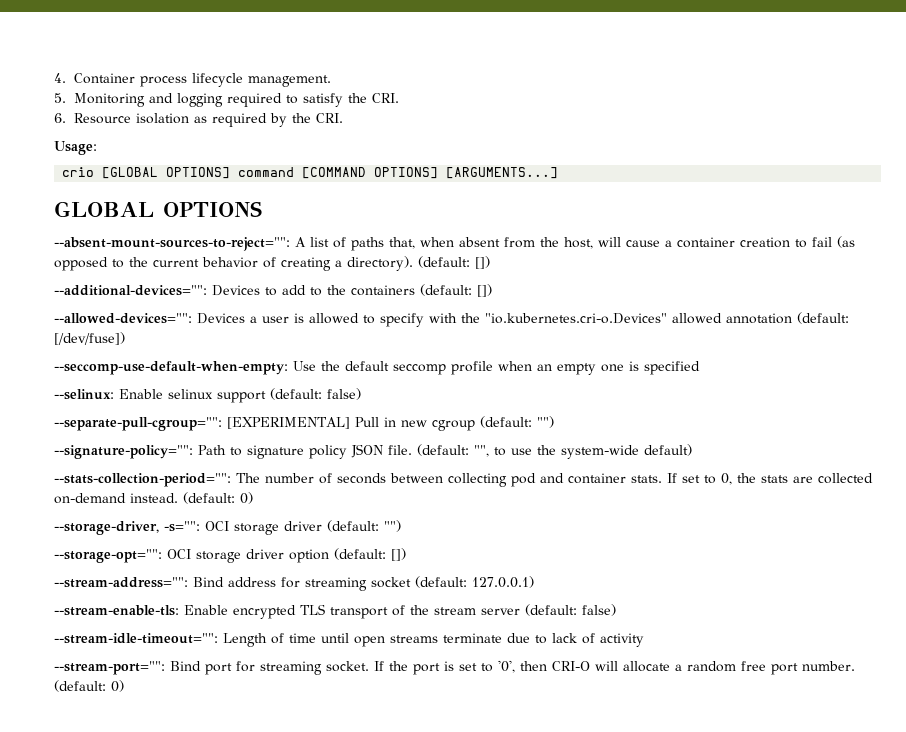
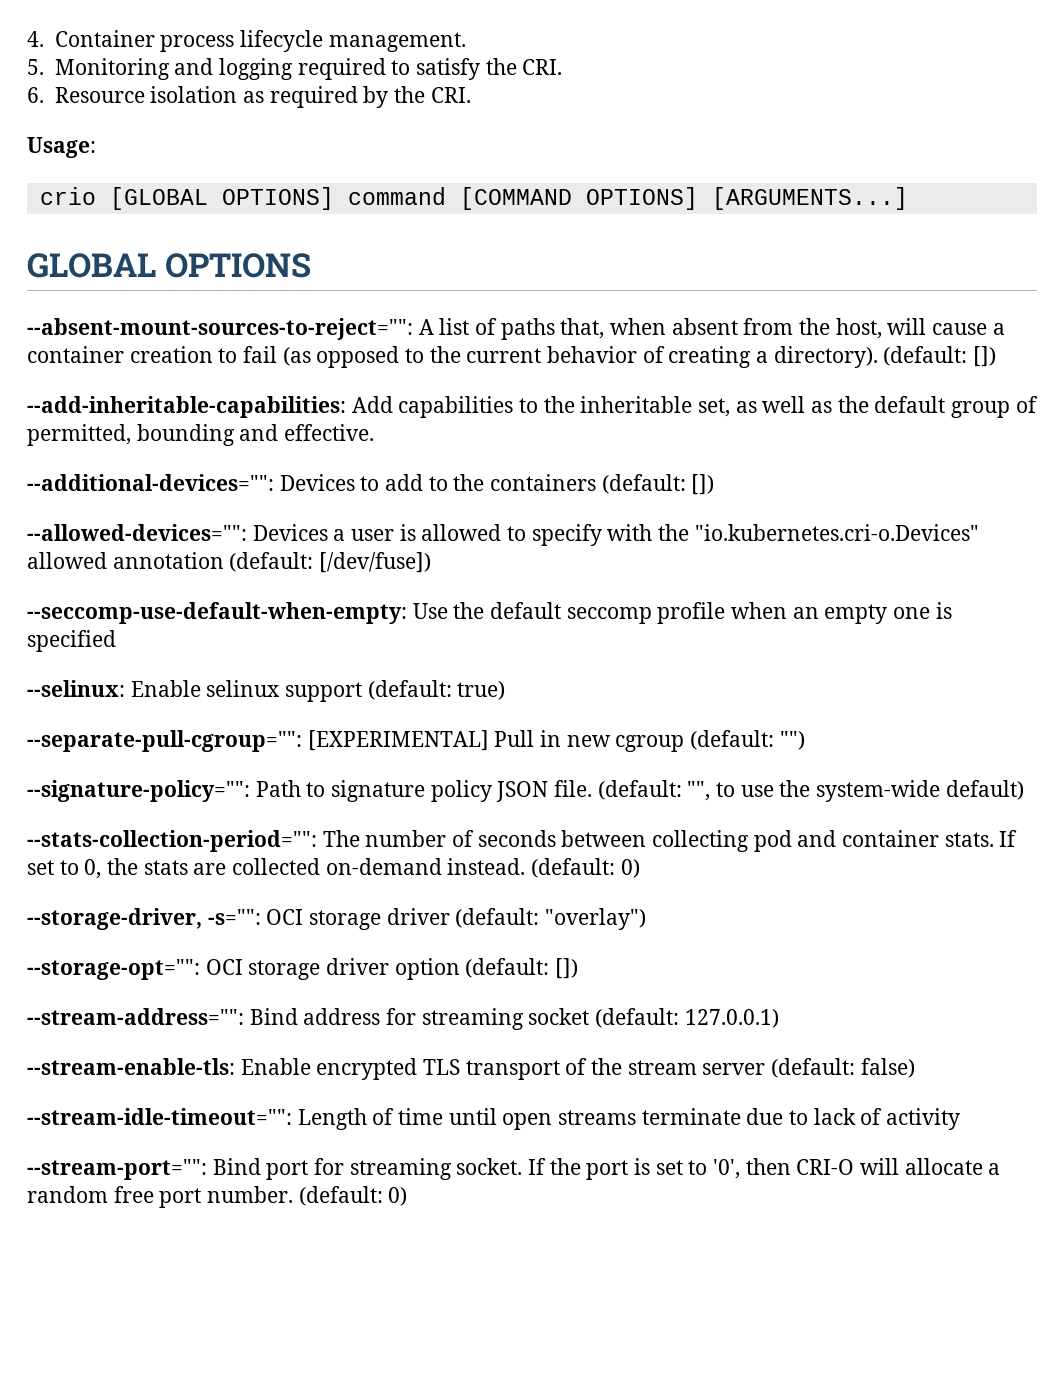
+ --add-inheritable-capabilities: Add capabilities to the inheritable set, as well as the default group of permitted, bounding and effective.
- --selinux: Enable selinux support (default: false)
+ --selinux: Enable selinux support (default: true)
- --storage-driver, -s="": OCI storage driver (default: "")
+ --storage-driver, -s="": OCI storage driver (default: "overlay")

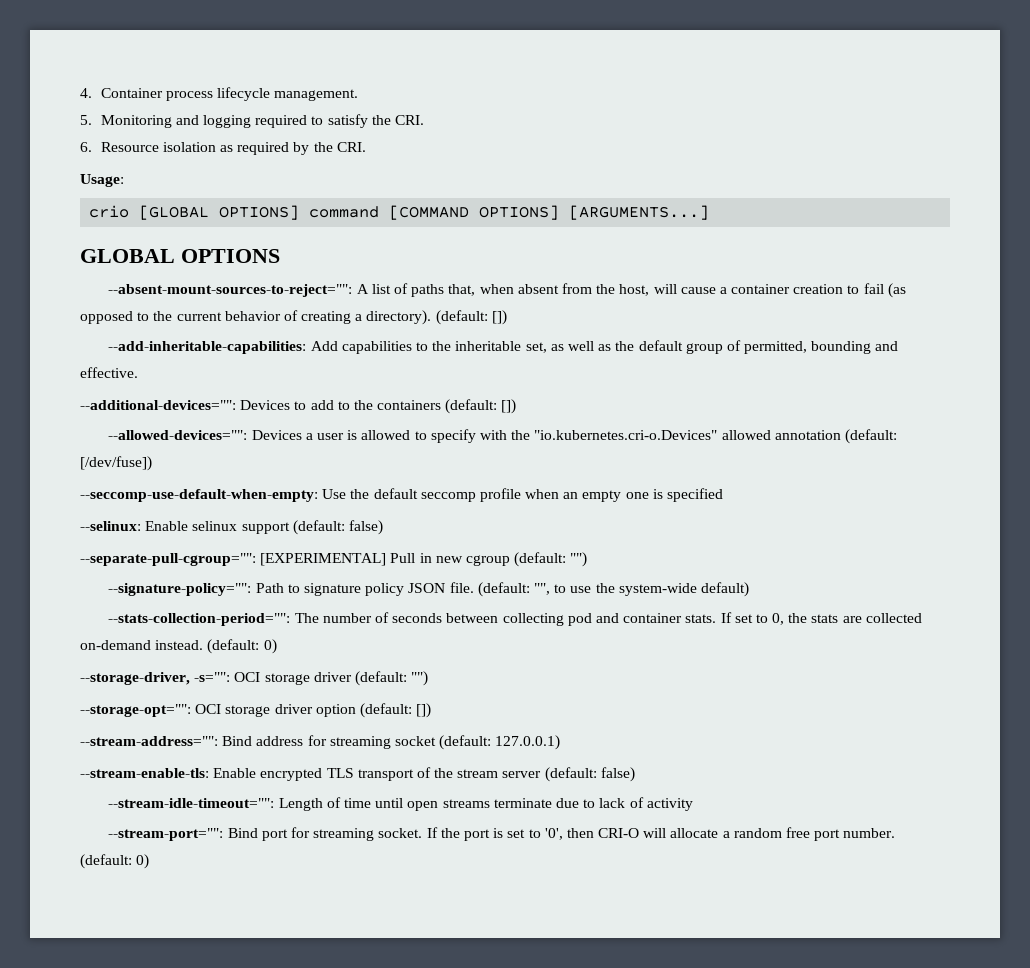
- --selinux: Enable selinux support (default: true)
+ --selinux: Enable selinux support (default: false)
- --storage-driver, -s="": OCI storage driver (default: "overlay")
+ --storage-driver, -s="": OCI storage driver (default: "")

